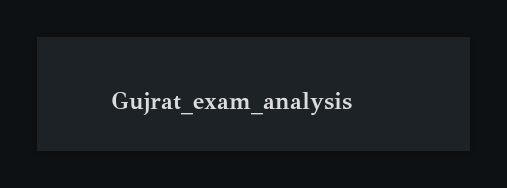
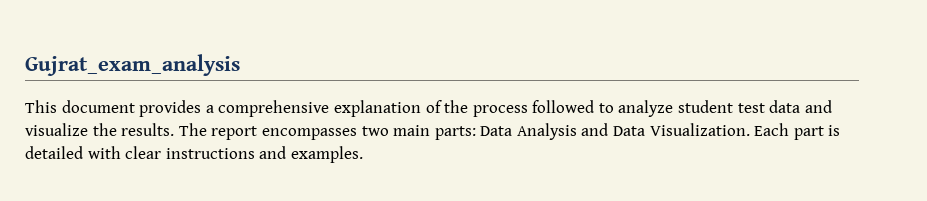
+ This document provides a comprehensive explanation of the process followed to analyze student test data and visualize the results. The report encompasses two main parts: Data Analysis and Data Visualization. Each part is detailed with clear instructions and examples.

